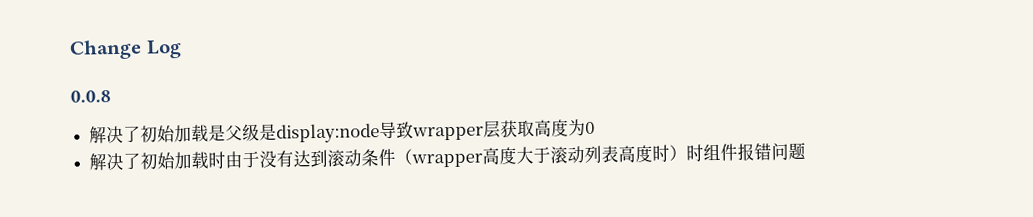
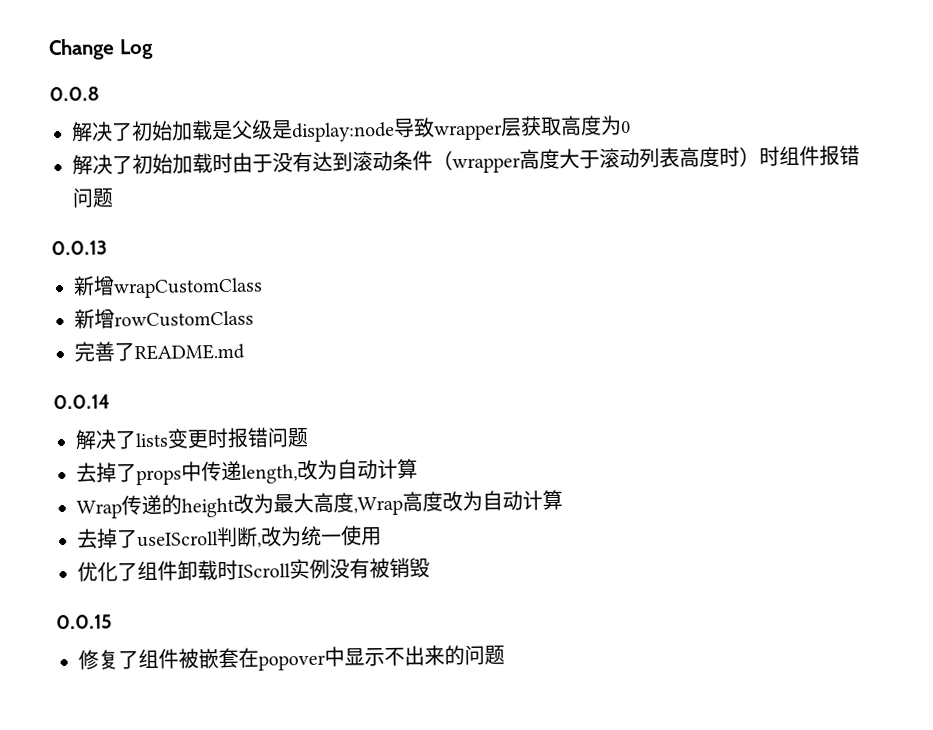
+ 0.0.13
+ 新增wrapCustomClass
+ 新增rowCustomClass
+ 完善了README.md
+ 0.0.14
+ 解决了lists变更时报错问题
+ 去掉了props中传递length,改为自动计算
+ Wrap传递的height改为最大高度,Wrap高度改为自动计算
+ 去掉了useIScroll判断,改为统一使用
+ 优化了组件卸载时IScroll实例没有被销毁
+ 0.0.15
+ 修复了组件被嵌套在popover中显示不出来的问题

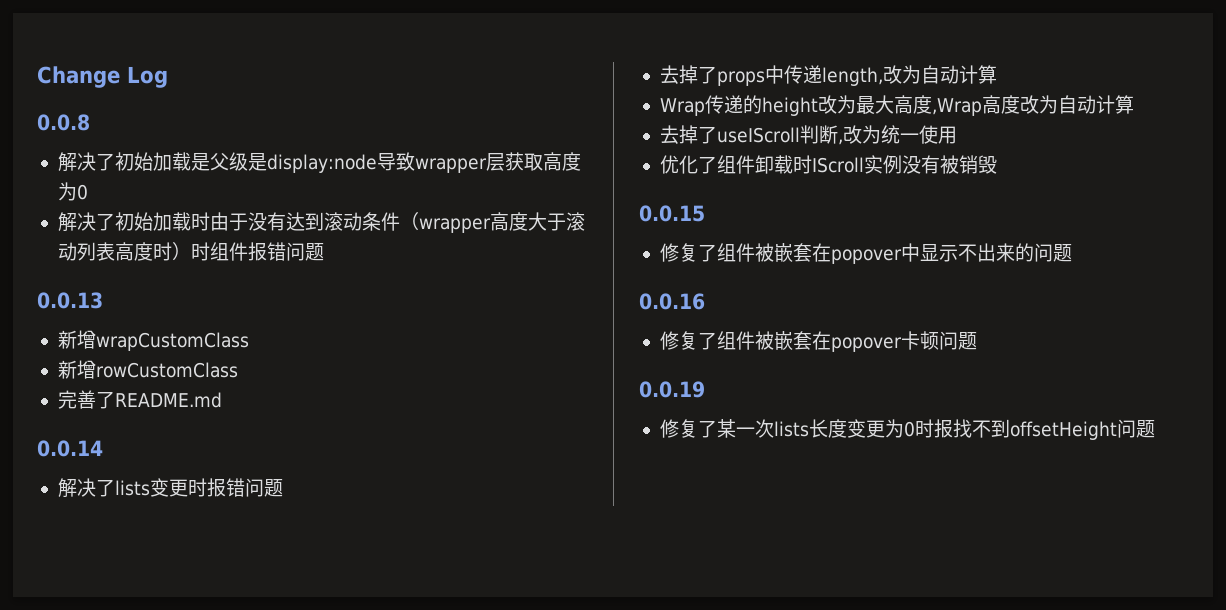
+ 0.0.16
+ 修复了组件被嵌套在popover卡顿问题
+ 0.0.19
+ 修复了某一次lists长度变更为0时报找不到offsetHeight问题

